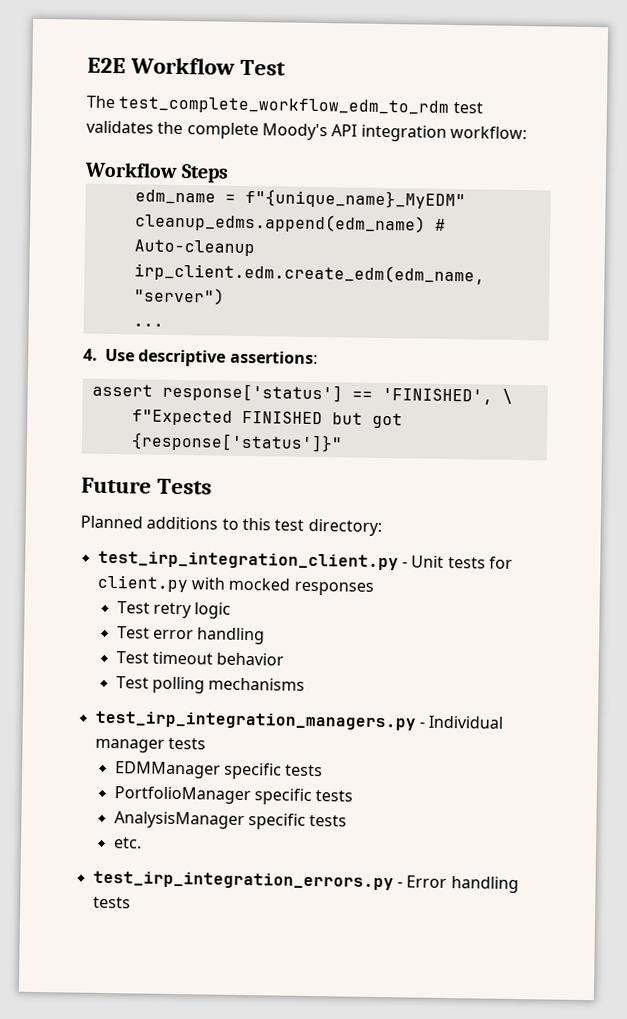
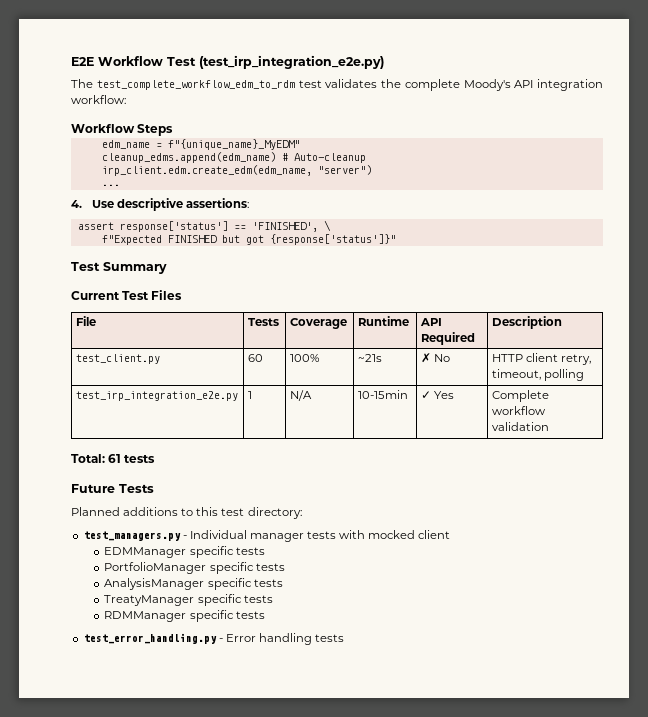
- E2E Workflow Test
+ E2E Workflow Test (test_irp_integration_e2e.py)
+ Test Summary
+ Current Test Files
+ File | Tests | Coverage | Runtime | API Required | Description
+ test_client.py | 60 | 100% | ~21s | ✗ No | HTTP client retry, timeout, polling
+ test_irp_integration_e2e.py | 1 | N/A | 10-15min | ✓ Yes | Complete workflow validation
+ Total: 61 tests
- test_irp_integration_client.py - Unit tests for client.py with mocked responses
- Test retry logic
- Test error handling
- Test timeout behavior
- Test polling mechanisms
- test_irp_integration_managers.py - Individual manager tests
+ test_managers.py - Individual manager tests with mocked client
- etc.
- test_irp_integration_errors.py - Error handling tests
+ TreatyManager specific tests
+ RDMManager specific tests
+ test_error_handling.py - Error handling tests

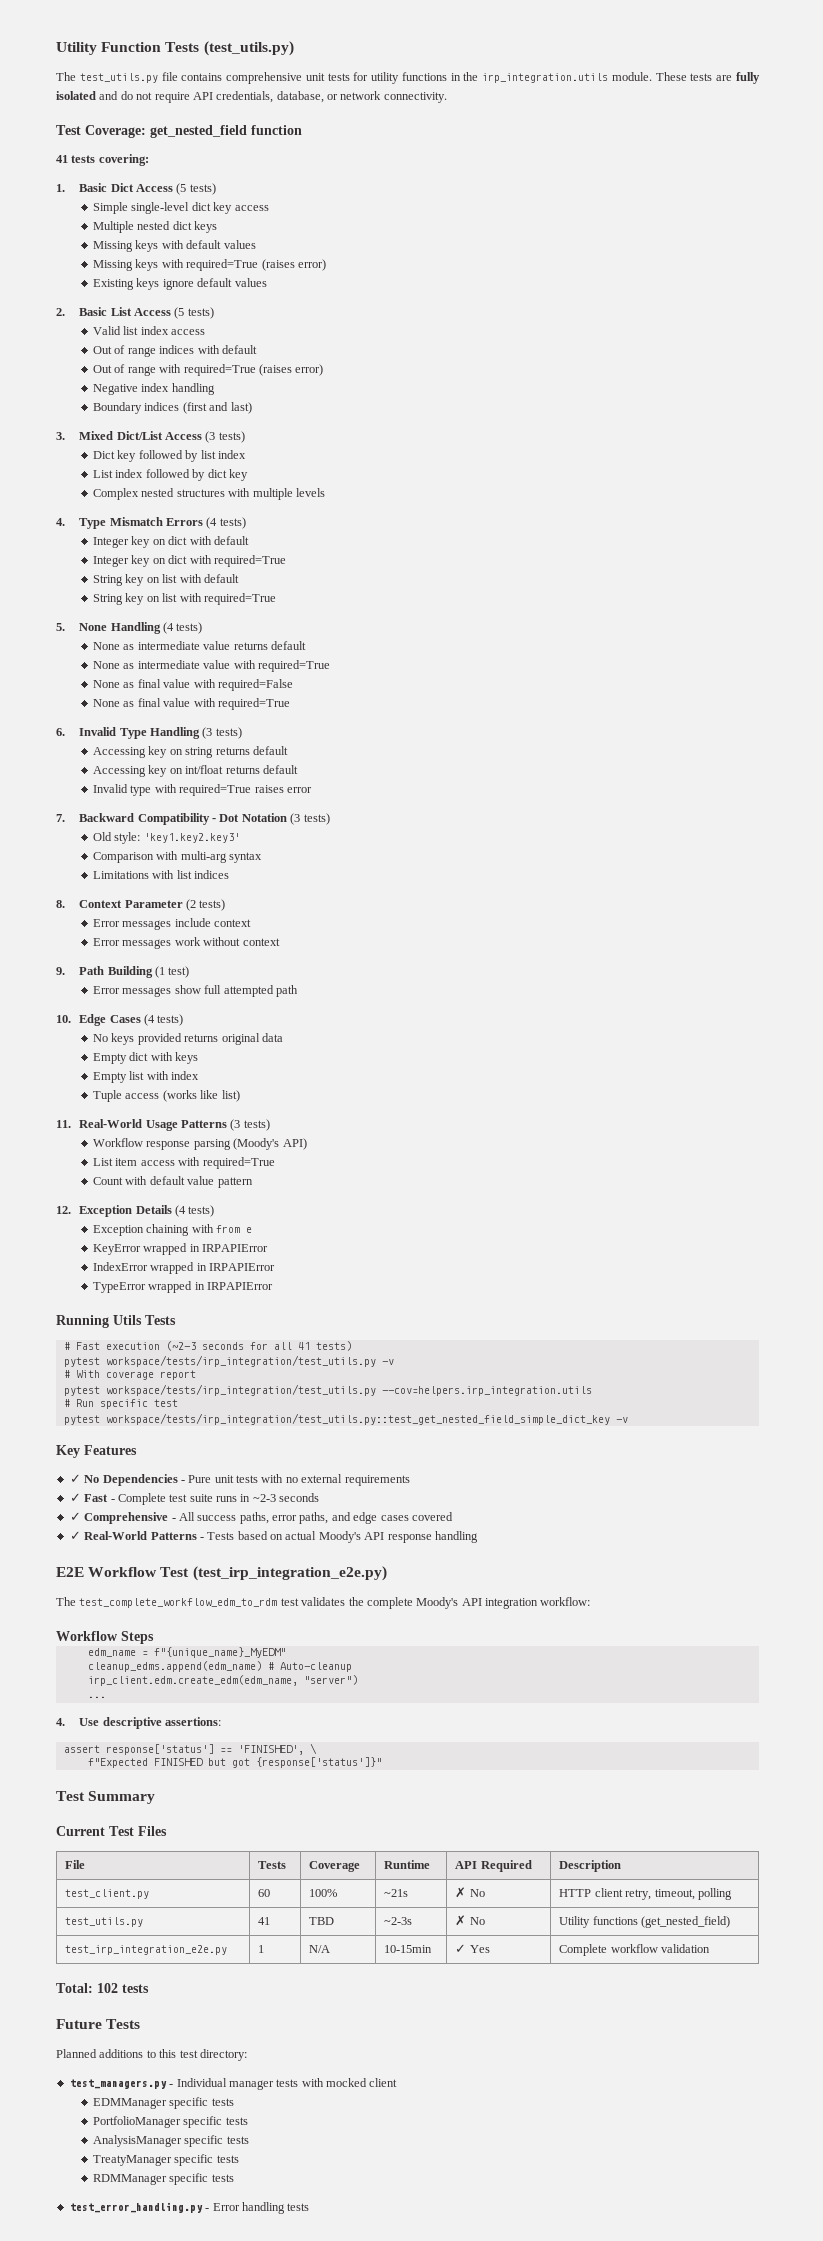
+ Utility Function Tests (test_utils.py)
+ The test_utils.py file contains comprehensive unit tests for utility functions in the irp_integration.utils module. These tests are fully isolated and do not require API credentials, database, or network connectivity.
+ Test Coverage: get_nested_field function
+ 41 tests covering:
+ 1. Basic Dict Access (5 tests)
+ Simple single-level dict key access
+ Multiple nested dict keys
+ Missing keys with default values
+ Missing keys with required=True (raises error)
+ Existing keys ignore default values
+ 2. Basic List Access (5 tests)
+ Valid list index access
+ Out of range indices with default
+ Out of range with required=True (raises error)
+ Negative index handling
+ Boundary indices (first and last)
+ 3. Mixed Dict/List Access (3 tests)
+ Dict key followed by list index
+ List index followed by dict key
+ Complex nested structures with multiple levels
+ 4. Type Mismatch Errors (4 tests)
+ Integer key on dict with default
+ Integer key on dict with required=True
+ String key on list with default
+ String key on list with required=True
+ 5. None Handling (4 tests)
+ None as intermediate value returns default
+ None as intermediate value with required=True
+ None as final value with required=False
+ None as final value with required=True
+ 6. Invalid Type Handling (3 tests)
+ Accessing key on string returns default
+ Accessing key on int/float returns default
+ Invalid type with required=True raises error
+ 7. Backward Compatibility - Dot Notation (3 tests)
+ Old style: 'key1.key2.key3'
+ Comparison with multi-arg syntax
+ Limitations with list indices
+ 8. Context Parameter (2 tests)
+ Error messages include context
+ Error messages work without context
+ 9. Path Building (1 test)
+ Error messages show full attempted path
+ 10. Edge Cases (4 tests)
+ No keys provided returns original data
+ Empty dict with keys
+ Empty list with index
+ Tuple access (works like list)
+ 11. Real-World Usage Patterns (3 tests)
+ Workflow response parsing (Moody's API)
+ List item access with required=True
+ Count with default value pattern
+ 12. Exception Details (4 tests)
+ Exception chaining with from e
+ KeyError wrapped in IRPAPIError
+ IndexError wrapped in IRPAPIError
+ TypeError wrapped in IRPAPIError
+ Running Utils Tests
+ # Fast execution (~2-3 seconds for all 41 tests)
+ pytest workspace/tests/irp_integration/test_utils.py -v
+ # With coverage report
+ pytest workspace/tests/irp_integration/test_utils.py --cov=helpers.irp_integration.utils
+ # Run specific test
+ pytest workspace/tests/irp_integration/test_utils.py::test_get_nested_field_simple_dict_key -v
+ Key Features
+ ✓ No Dependencies - Pure unit tests with no external requirements
+ ✓ Fast - Complete test suite runs in ~2-3 seconds
+ ✓ Comprehensive - All success paths, error paths, and edge cases covered
+ ✓ Real-World Patterns - Tests based on actual Moody's API response handling
+ test_utils.py | 41 | TBD | ~2-3s | ✗ No | Utility functions (get_nested_field)
- Total: 61 tests
+ Total: 102 tests

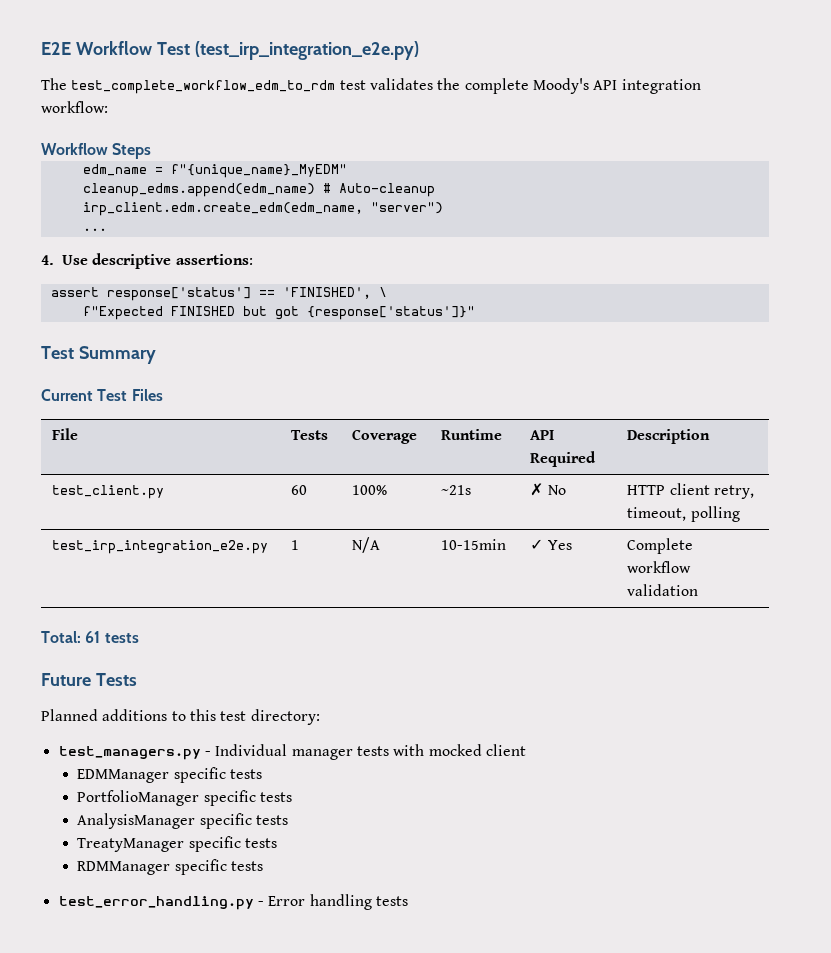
- Utility Function Tests (test_utils.py)
- The test_utils.py file contains comprehensive unit tests for utility functions in the irp_integration.utils module. These tests are fully isolated and do not require API credentials, database, or network connectivity.
- Test Coverage: get_nested_field function
- 41 tests covering:
- 1. Basic Dict Access (5 tests)
- Simple single-level dict key access
- Multiple nested dict keys
- Missing keys with default values
- Missing keys with required=True (raises error)
- Existing keys ignore default values
- 2. Basic List Access (5 tests)
- Valid list index access
- Out of range indices with default
- Out of range with required=True (raises error)
- Negative index handling
- Boundary indices (first and last)
- 3. Mixed Dict/List Access (3 tests)
- Dict key followed by list index
- List index followed by dict key
- Complex nested structures with multiple levels
- 4. Type Mismatch Errors (4 tests)
- Integer key on dict with default
- Integer key on dict with required=True
- String key on list with default
- String key on list with required=True
- 5. None Handling (4 tests)
- None as intermediate value returns default
- None as intermediate value with required=True
- None as final value with required=False
- None as final value with required=True
- 6. Invalid Type Handling (3 tests)
- Accessing key on string returns default
- Accessing key on int/float returns default
- Invalid type with required=True raises error
- 7. Backward Compatibility - Dot Notation (3 tests)
- Old style: 'key1.key2.key3'
- Comparison with multi-arg syntax
- Limitations with list indices
- 8. Context Parameter (2 tests)
- Error messages include context
- Error messages work without context
- 9. Path Building (1 test)
- Error messages show full attempted path
- 10. Edge Cases (4 tests)
- No keys provided returns original data
- Empty dict with keys
- Empty list with index
- Tuple access (works like list)
- 11. Real-World Usage Patterns (3 tests)
- Workflow response parsing (Moody's API)
- List item access with required=True
- Count with default value pattern
- 12. Exception Details (4 tests)
- Exception chaining with from e
- KeyError wrapped in IRPAPIError
- IndexError wrapped in IRPAPIError
- TypeError wrapped in IRPAPIError
- Running Utils Tests
- # Fast execution (~2-3 seconds for all 41 tests)
- pytest workspace/tests/irp_integration/test_utils.py -v
- # With coverage report
- pytest workspace/tests/irp_integration/test_utils.py --cov=helpers.irp_integration.utils
- # Run specific test
- pytest workspace/tests/irp_integration/test_utils.py::test_get_nested_field_simple_dict_key -v
- Key Features
- ✓ No Dependencies - Pure unit tests with no external requirements
- ✓ Fast - Complete test suite runs in ~2-3 seconds
- ✓ Comprehensive - All success paths, error paths, and edge cases covered
- ✓ Real-World Patterns - Tests based on actual Moody's API response handling
- test_utils.py | 41 | TBD | ~2-3s | ✗ No | Utility functions (get_nested_field)
- Total: 102 tests
+ Total: 61 tests

